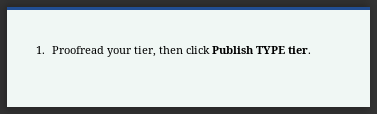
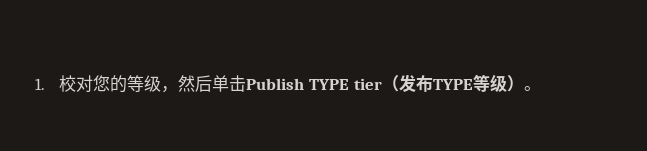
- 1. Proofread your tier, then click Publish TYPE tier.
+ 1.校对您的等级，然后单击Publish TYPE tier（发布TYPE等级）。

